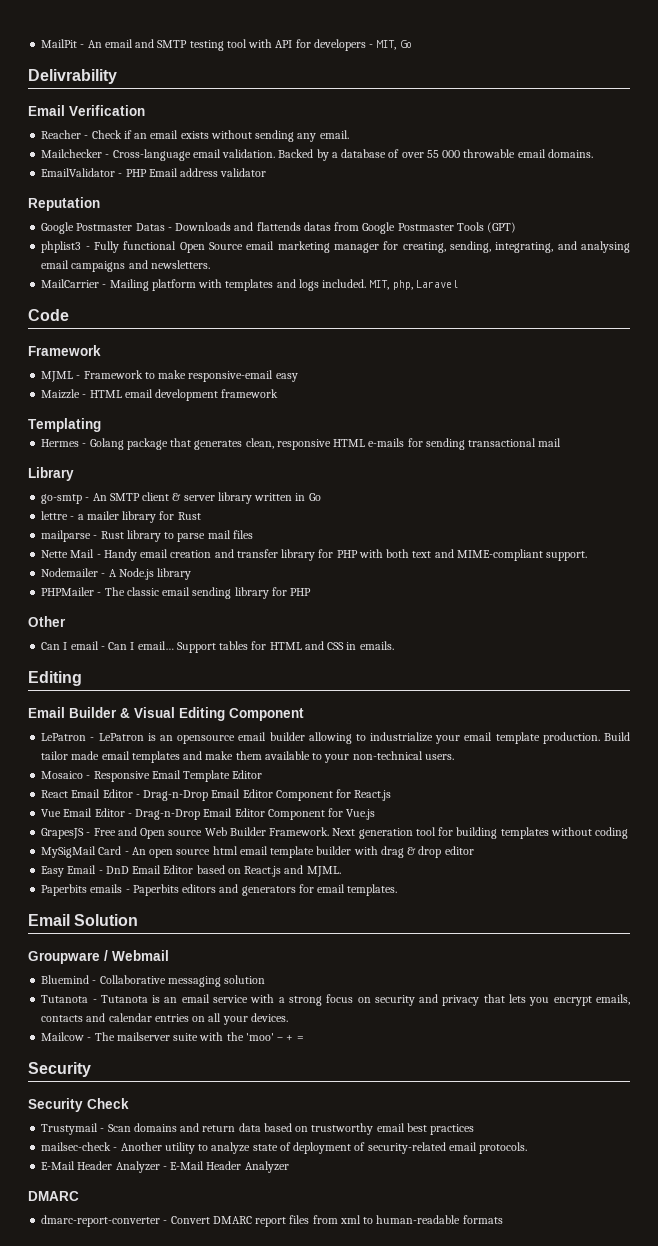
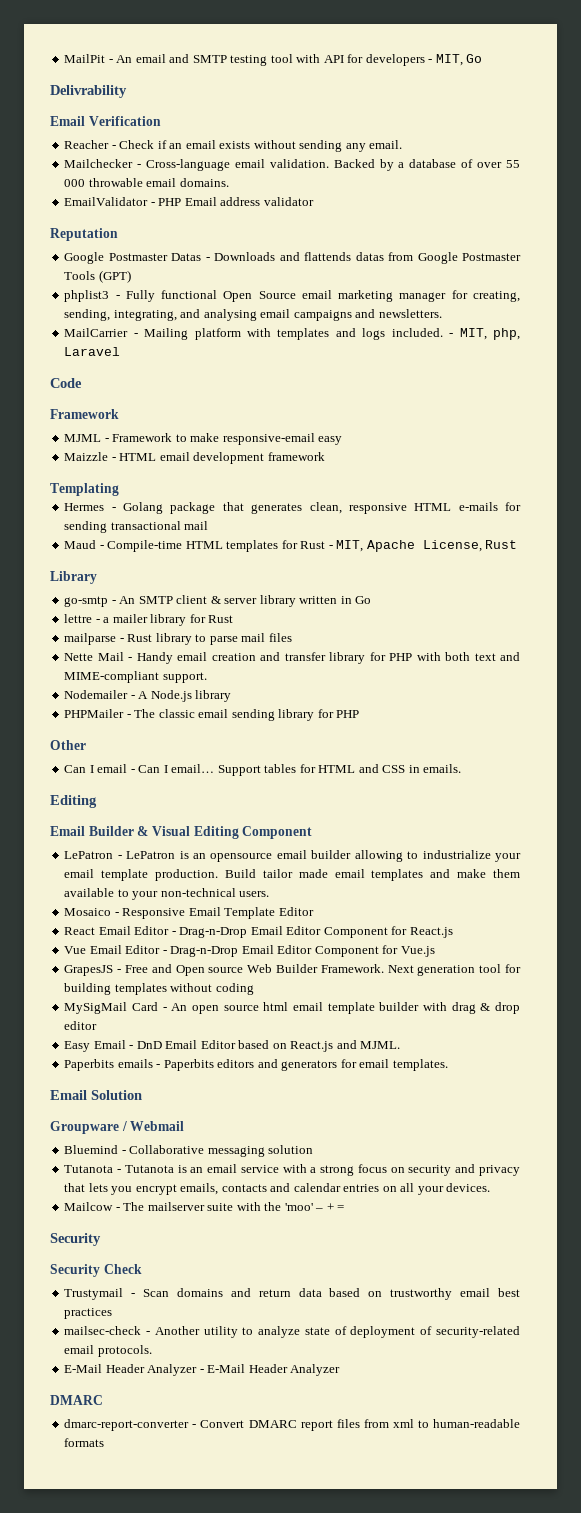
- MIT, php, Laravel
+ - MIT, php, Laravel
+ Maud - Compile-time HTML templates for Rust - MIT, Apache License, Rust

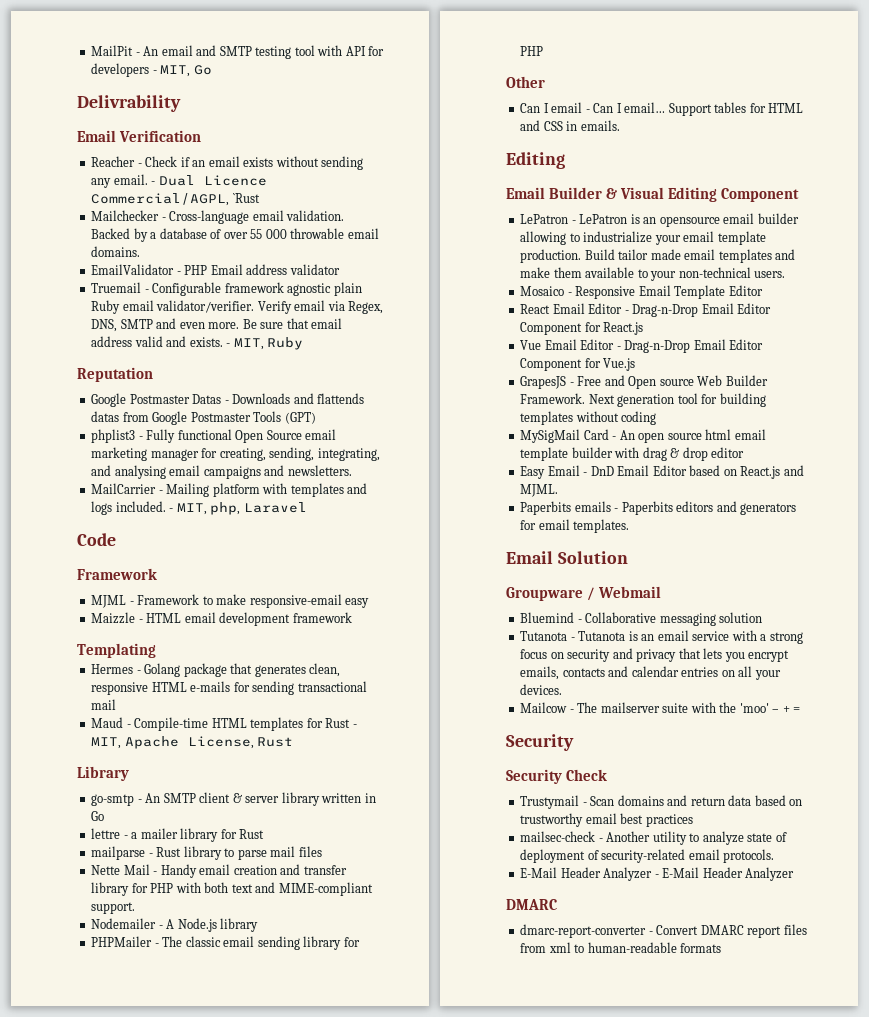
+ - Dual Licence Commercial/AGPL, `Rust
+ Truemail - Configurable framework agnostic plain Ruby email validator/verifier. Verify email via Regex, DNS, SMTP and even more. Be sure that email address valid and exists. - MIT, Ruby

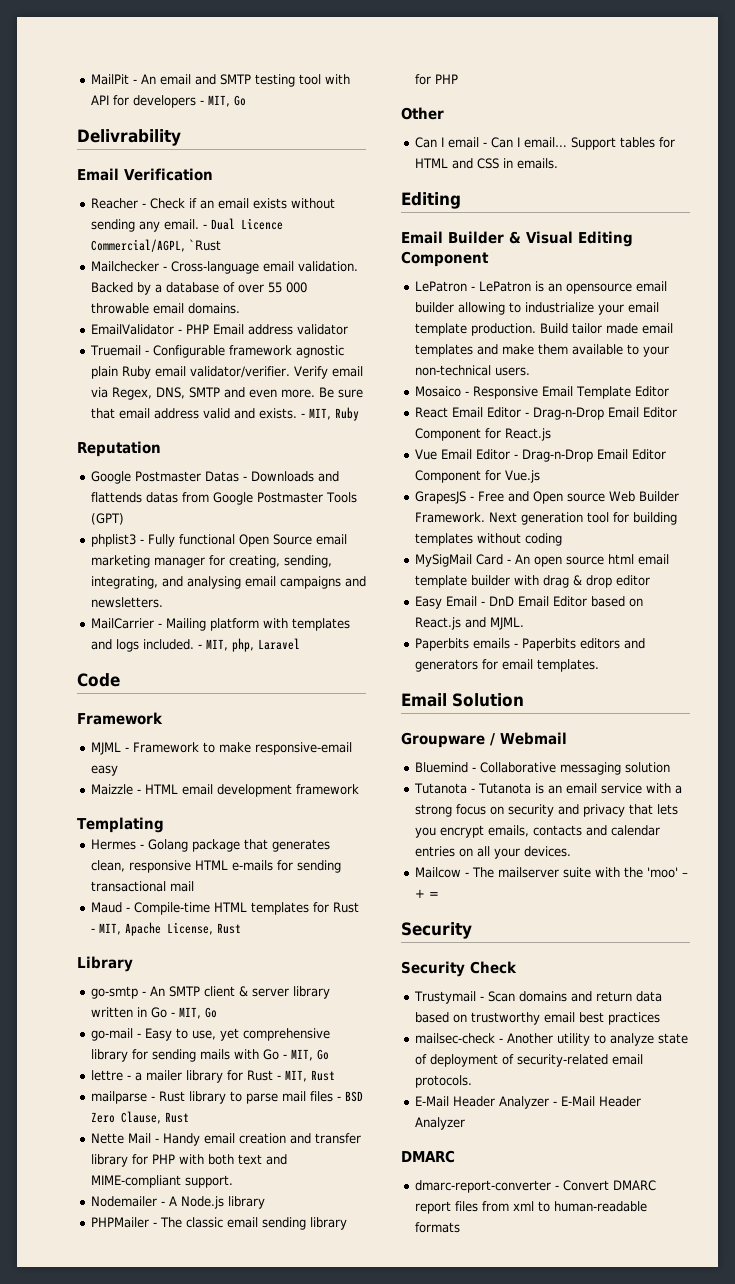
- go-smtp - An SMTP client & server library written in Go
+ go-smtp - An SMTP client & server library written in Go - MIT, Go
+ go-mail - Easy to use, yet comprehensive library for sending mails with Go - MIT, Go
- lettre - a mailer library for Rust
+ lettre - a mailer library for Rust - MIT, Rust
- mailparse - Rust library to parse mail files
+ mailparse - Rust library to parse mail files - BSD Zero Clause, Rust

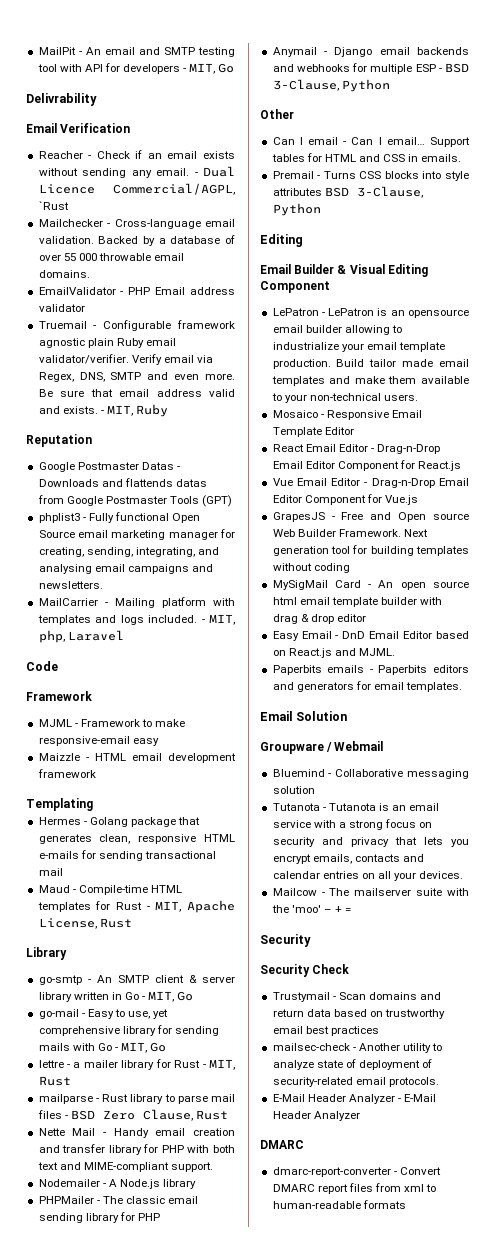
+ Anymail - Django email backends and webhooks for multiple ESP - BSD 3-Clause, Python
+ Premail - Turns CSS blocks into style attributes BSD 3-Clause, Python

